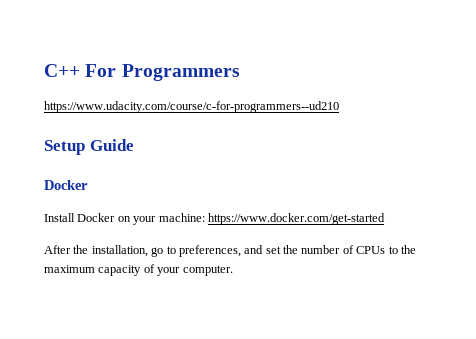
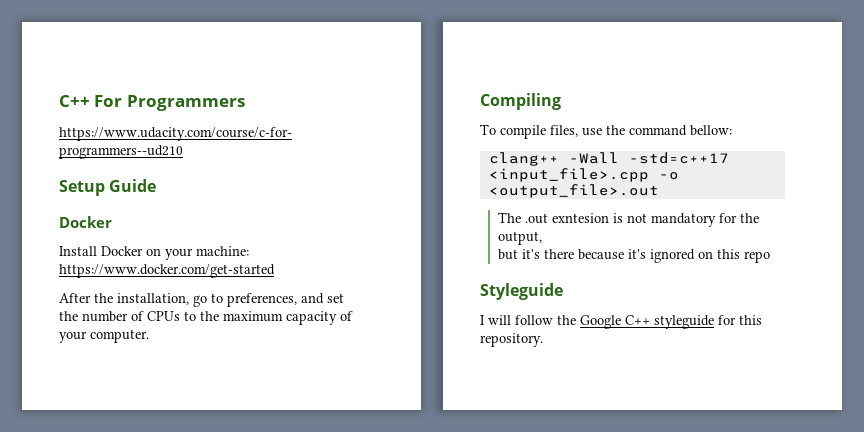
+ Compiling
+ To compile files, use the command bellow:
+ clang++ -Wall -std=c++17 <input_file>.cpp -o <output_file>.out
+ The .out exntesion is not mandatory for the output,
+ but it's there because it's ignored on this repo
+ Styleguide
+ I will follow the Google C++ styleguide for this repository.

